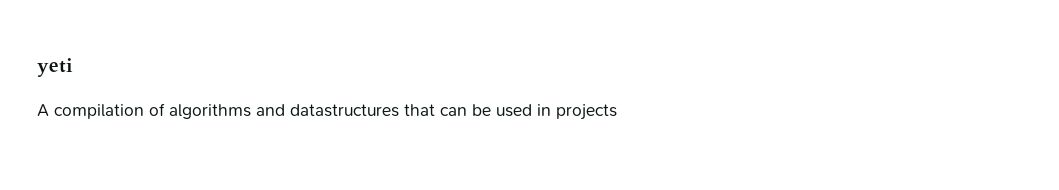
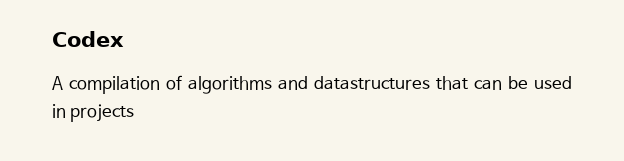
- yeti
+ Codex

